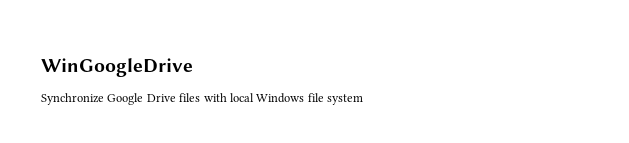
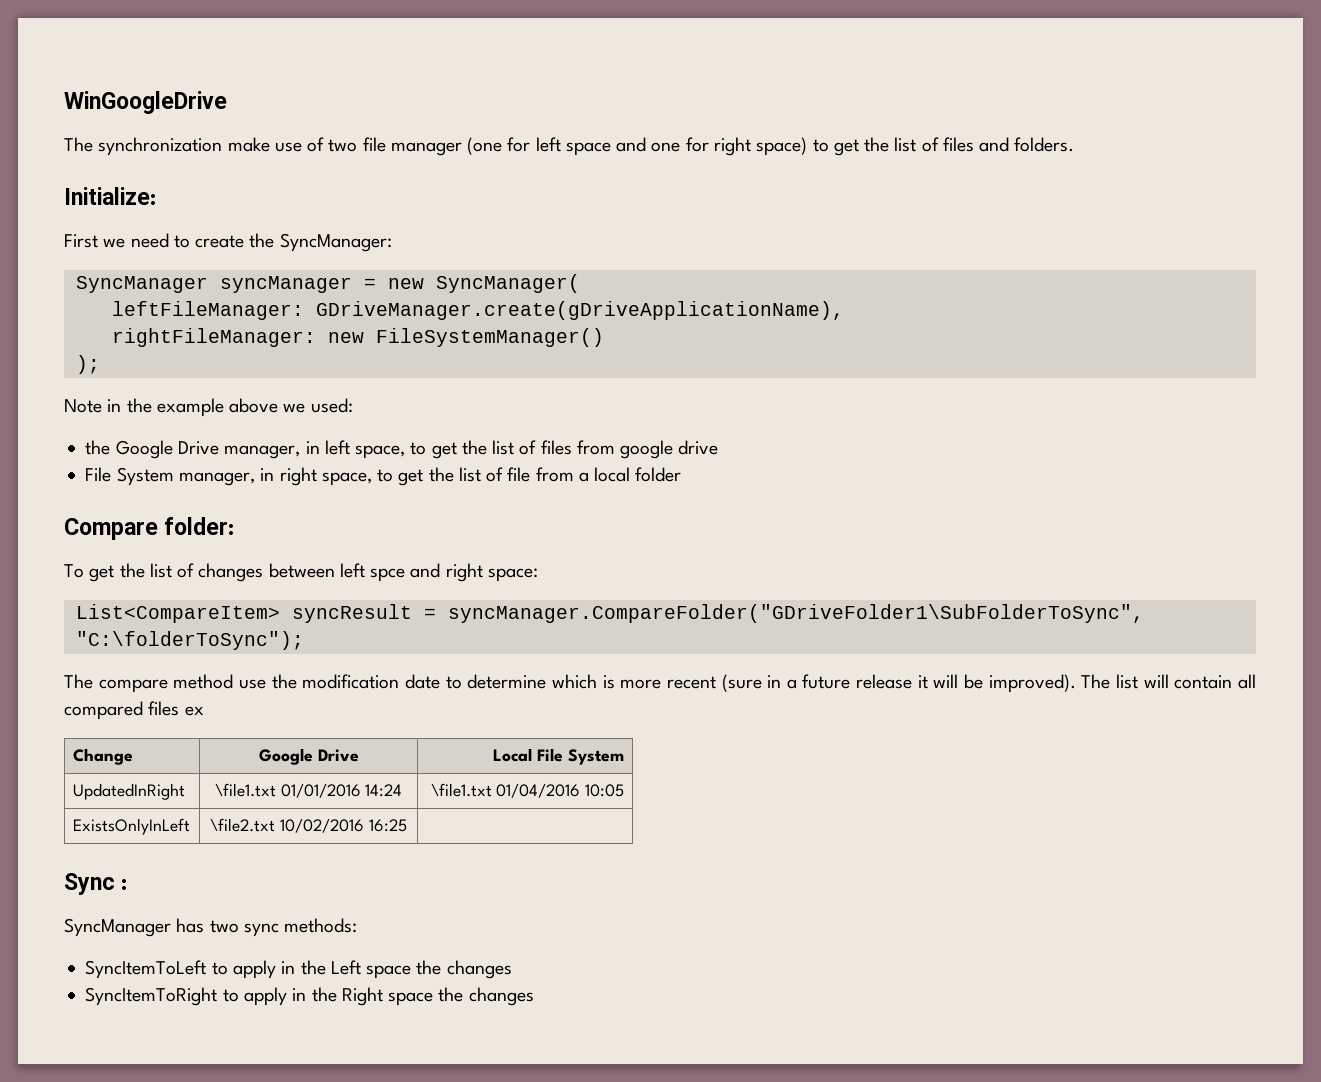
- Synchronize Google Drive files with local Windows file system
+ The synchronization make use of two file manager (one for left space and one for right space) to get the list of files and folders.
+ Initialize:
+ First we need to create the SyncManager:
+ SyncManager syncManager = new SyncManager(
+ leftFileManager: GDriveManager.create(gDriveApplicationName),
+ rightFileManager: new FileSystemManager()
+ );
+ Note in the example above we used:
+ the Google Drive manager, in left space, to get the list of files from google drive
+ File System manager, in right space, to get the list of file from a local folder
+ Compare folder:
+ To get the list of changes between left spce and right space:
+ List<CompareItem> syncResult = syncManager.CompareFolder("GDriveFolder1\SubFolderToSync", "C:\folderToSync");
+ The compare method use the modification date to determine which is more recent (sure in a future release it will be improved). The list will contain all compared files ex
+ Change | Google Drive | Local File System
+ UpdatedInRight | \file1.txt 01/01/2016 14:24 | \file1.txt 01/04/2016 10:05
+ ExistsOnlyInLeft | \file2.txt 10/02/2016 16:25 |
+ Sync :
+ SyncManager has two sync methods:
+ SyncItemToLeft to apply in the Left space the changes
+ SyncItemToRight to apply in the Right space the changes

